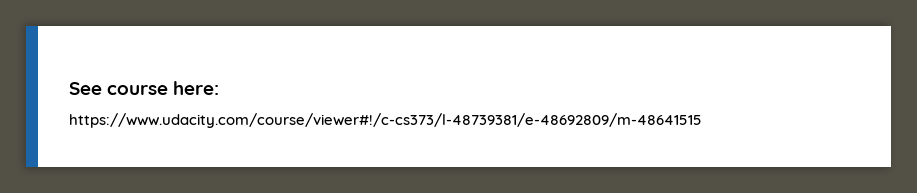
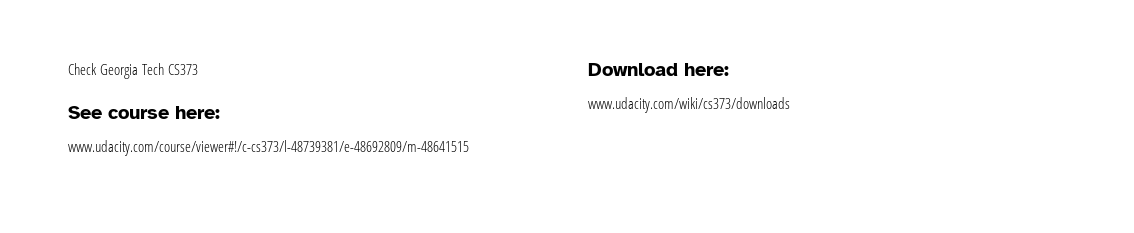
+ Check Georgia Tech CS373
- https://www.udacity.com/course/viewer#!/c-cs373/l-48739381/e-48692809/m-48641515
+ www.udacity.com/course/viewer#!/c-cs373/l-48739381/e-48692809/m-48641515
+ Download here:
+ www.udacity.com/wiki/cs373/downloads

